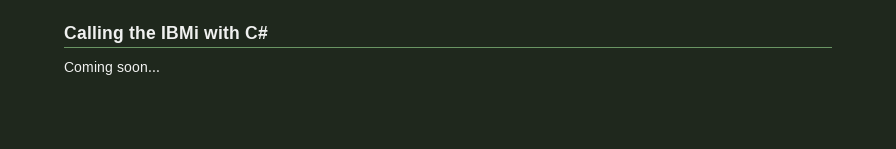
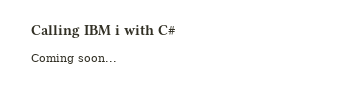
- Calling the IBMi with C#
+ Calling IBM i with C#

